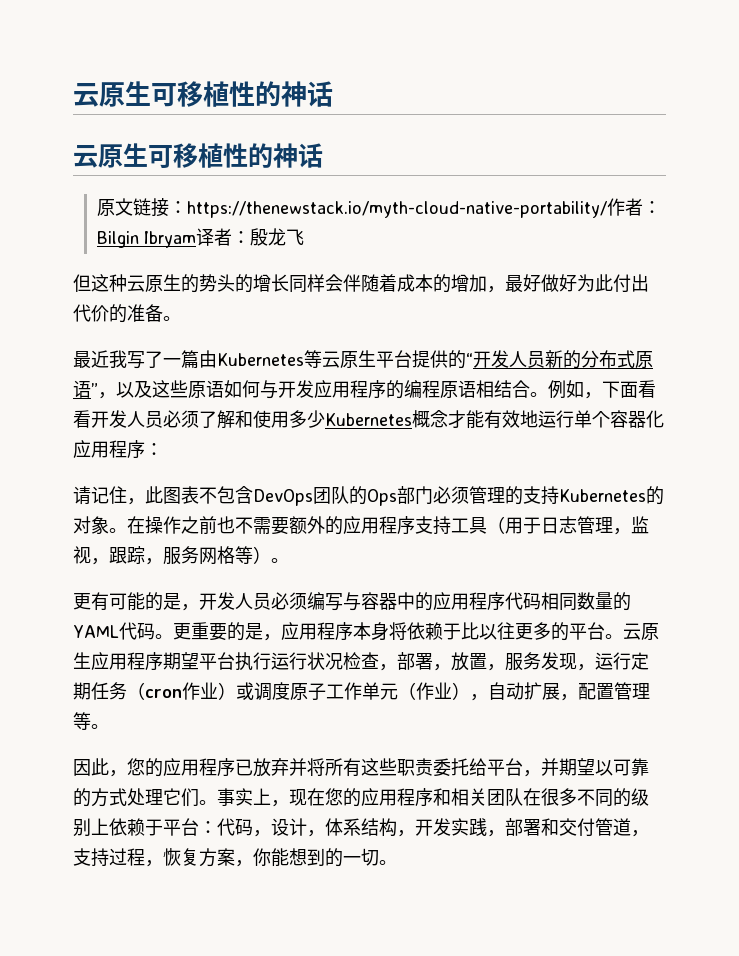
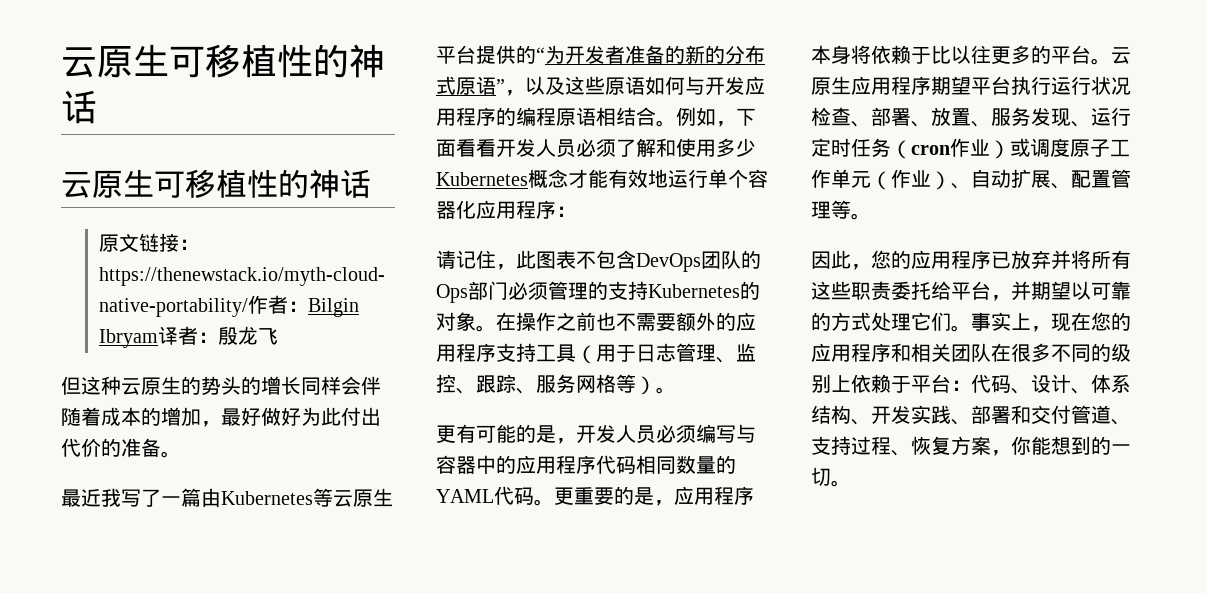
- 最近我写了一篇由Kubernetes等云原生平台提供的“开发人员新的分布式原语”，以及这些原语如何与开发应用程序的编程原语相结合。
+ 最近我写了一篇由Kubernetes等云原生平台提供的“为开发者准备的新的分布式原语”，以及这些原语如何与开发应用程序的编程原语相结合。
- 在操作之前也不需要额外的应用程序支持工具（用于日志管理，监视，跟踪，服务网格等）。
+ 在操作之前也不需要额外的应用程序支持工具（用于日志管理、监控、跟踪、服务网格等）。
- 云原生应用程序期望平台执行运行状况检查，部署，放置，服务发现，运行定期任务（cron作业）或调度原子工作单元（作业），自动扩展，配置管理等。
+ 云原生应用程序期望平台执行运行状况检查、部署、放置、服务发现、运行定时任务（cron作业）或调度原子工作单元（作业）、自动扩展、配置管理等。
- 事实上，现在您的应用程序和相关团队在很多不同的级别上依赖于平台：代码，设计，体系结构，开发实践，部署和交付管道，支持过程，恢复方案，你能想到的一切。
+ 事实上，现在您的应用程序和相关团队在很多不同的级别上依赖于平台：代码、设计、体系结构、开发实践、部署和交付管道、支持过程、恢复方案，你能想到的一切。

